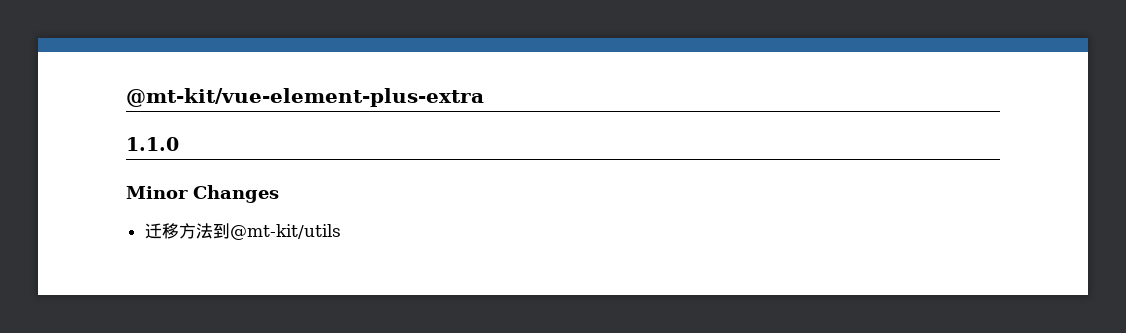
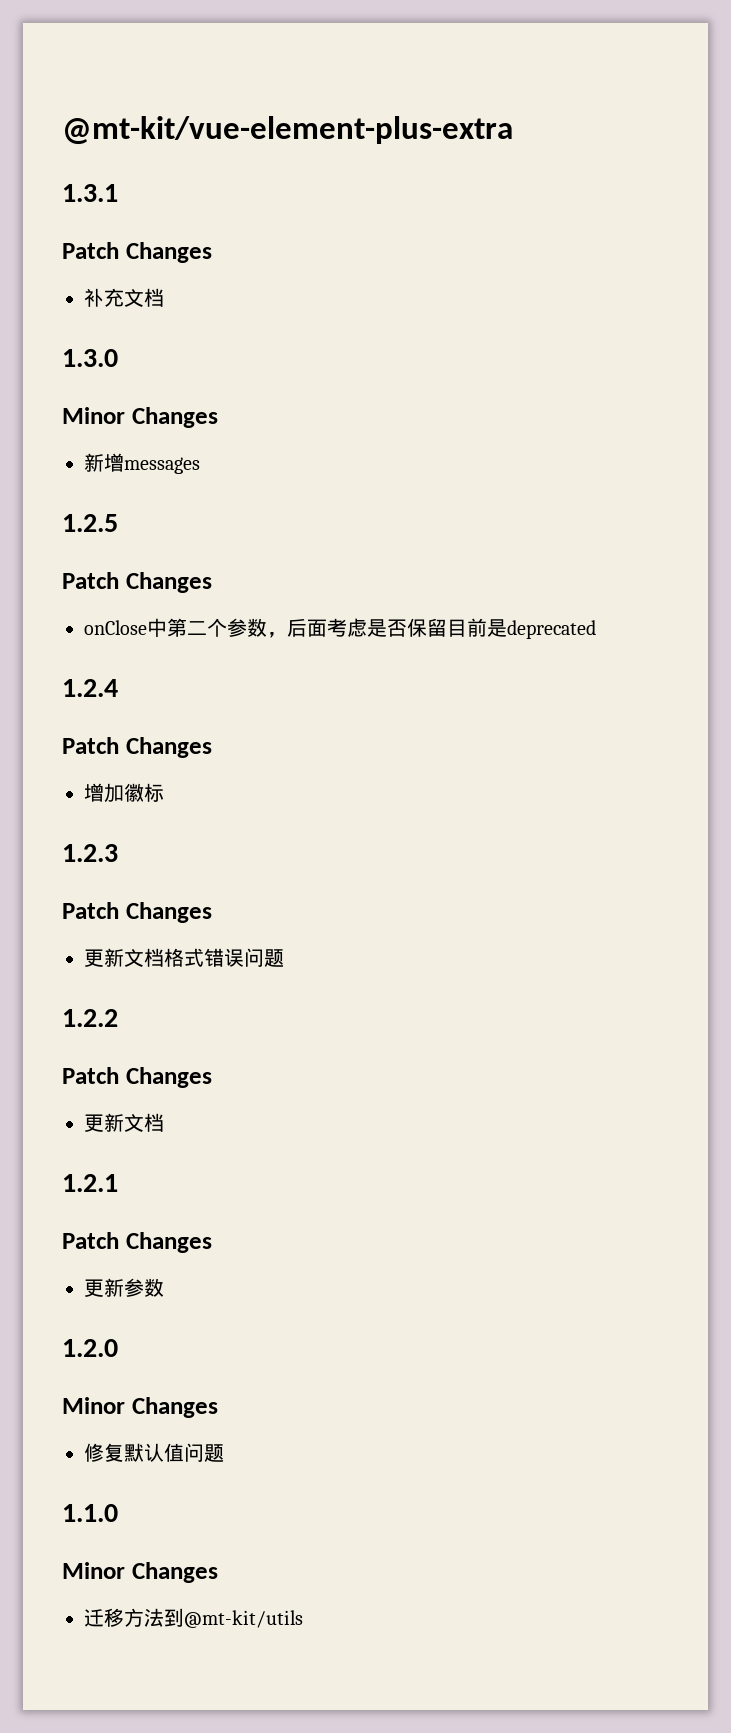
+ 1.3.1
+ Patch Changes
+ 补充文档
+ 1.3.0
+ Minor Changes
+ 新增messages
+ 1.2.5
+ Patch Changes
+ onClose中第二个参数，后面考虑是否保留目前是deprecated
+ 1.2.4
+ Patch Changes
+ 增加徽标
+ 1.2.3
+ Patch Changes
+ 更新文档格式错误问题
+ 1.2.2
+ Patch Changes
+ 更新文档
+ 1.2.1
+ Patch Changes
+ 更新参数
+ 1.2.0
+ Minor Changes
+ 修复默认值问题

